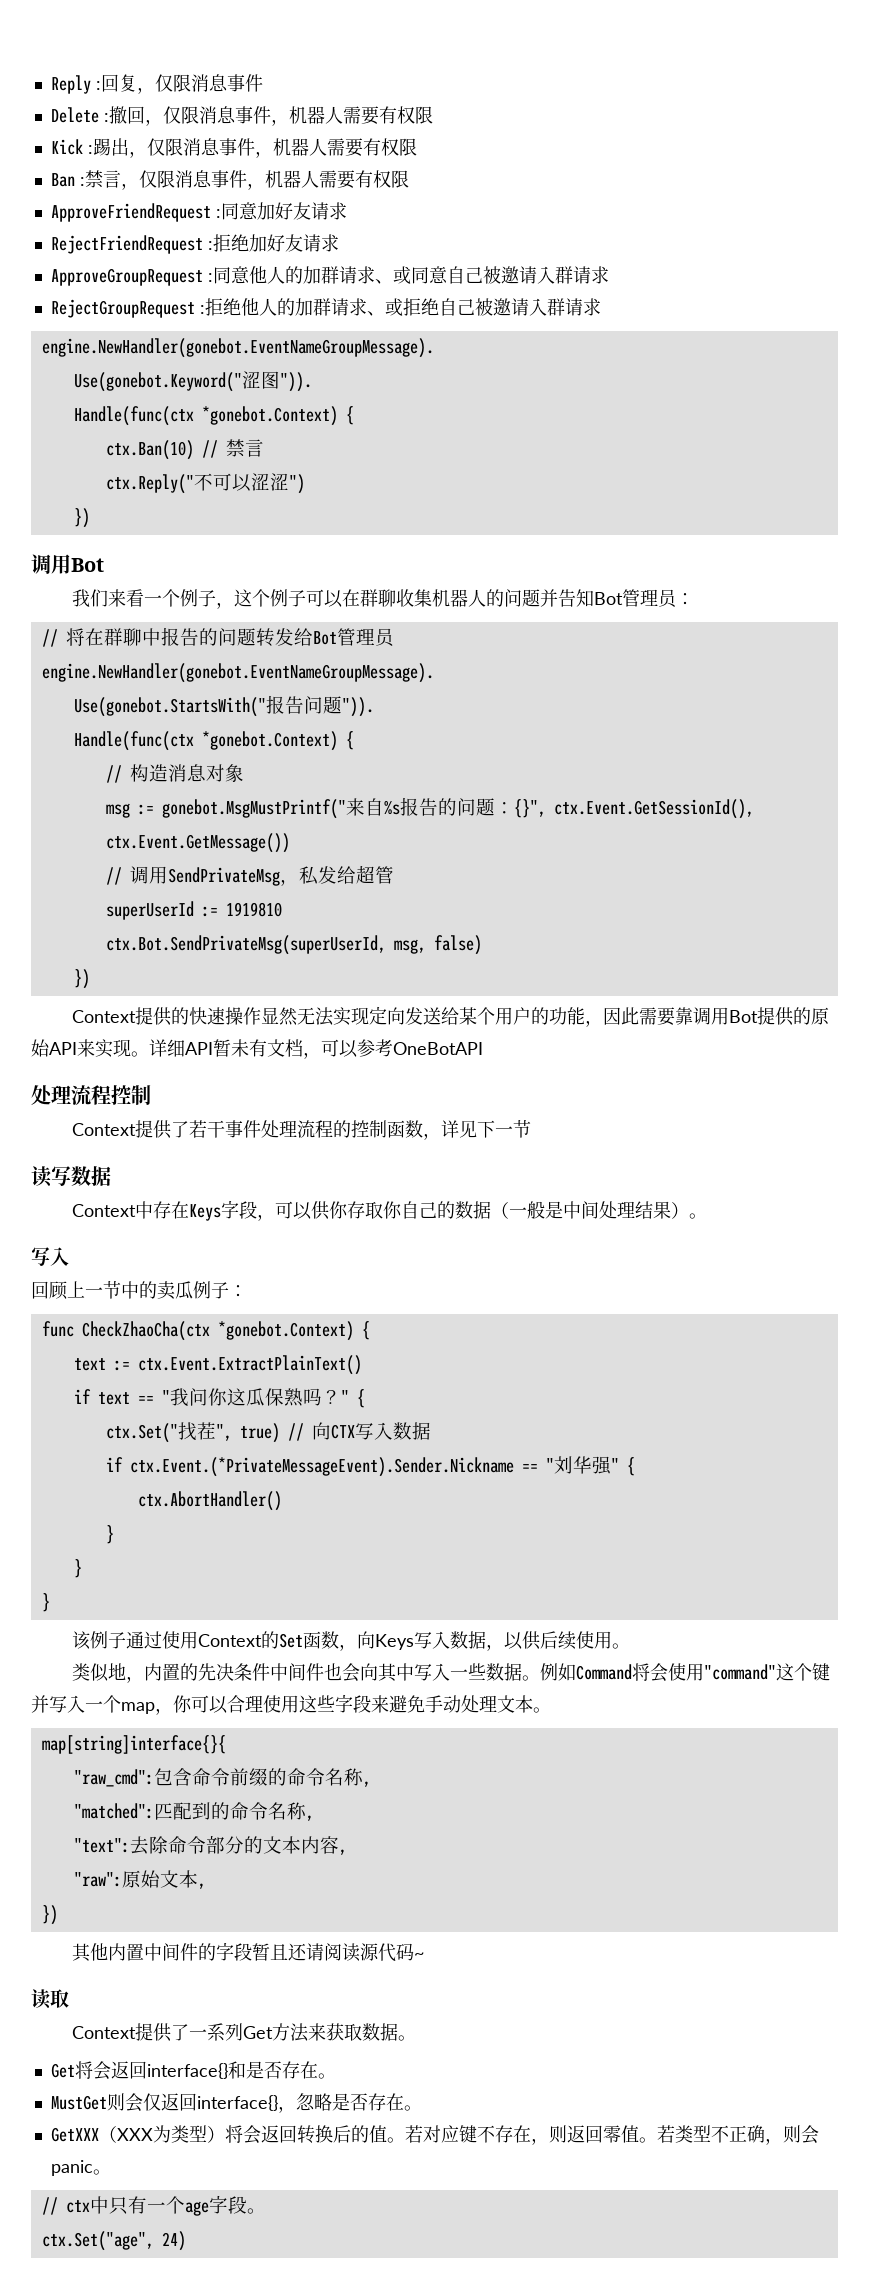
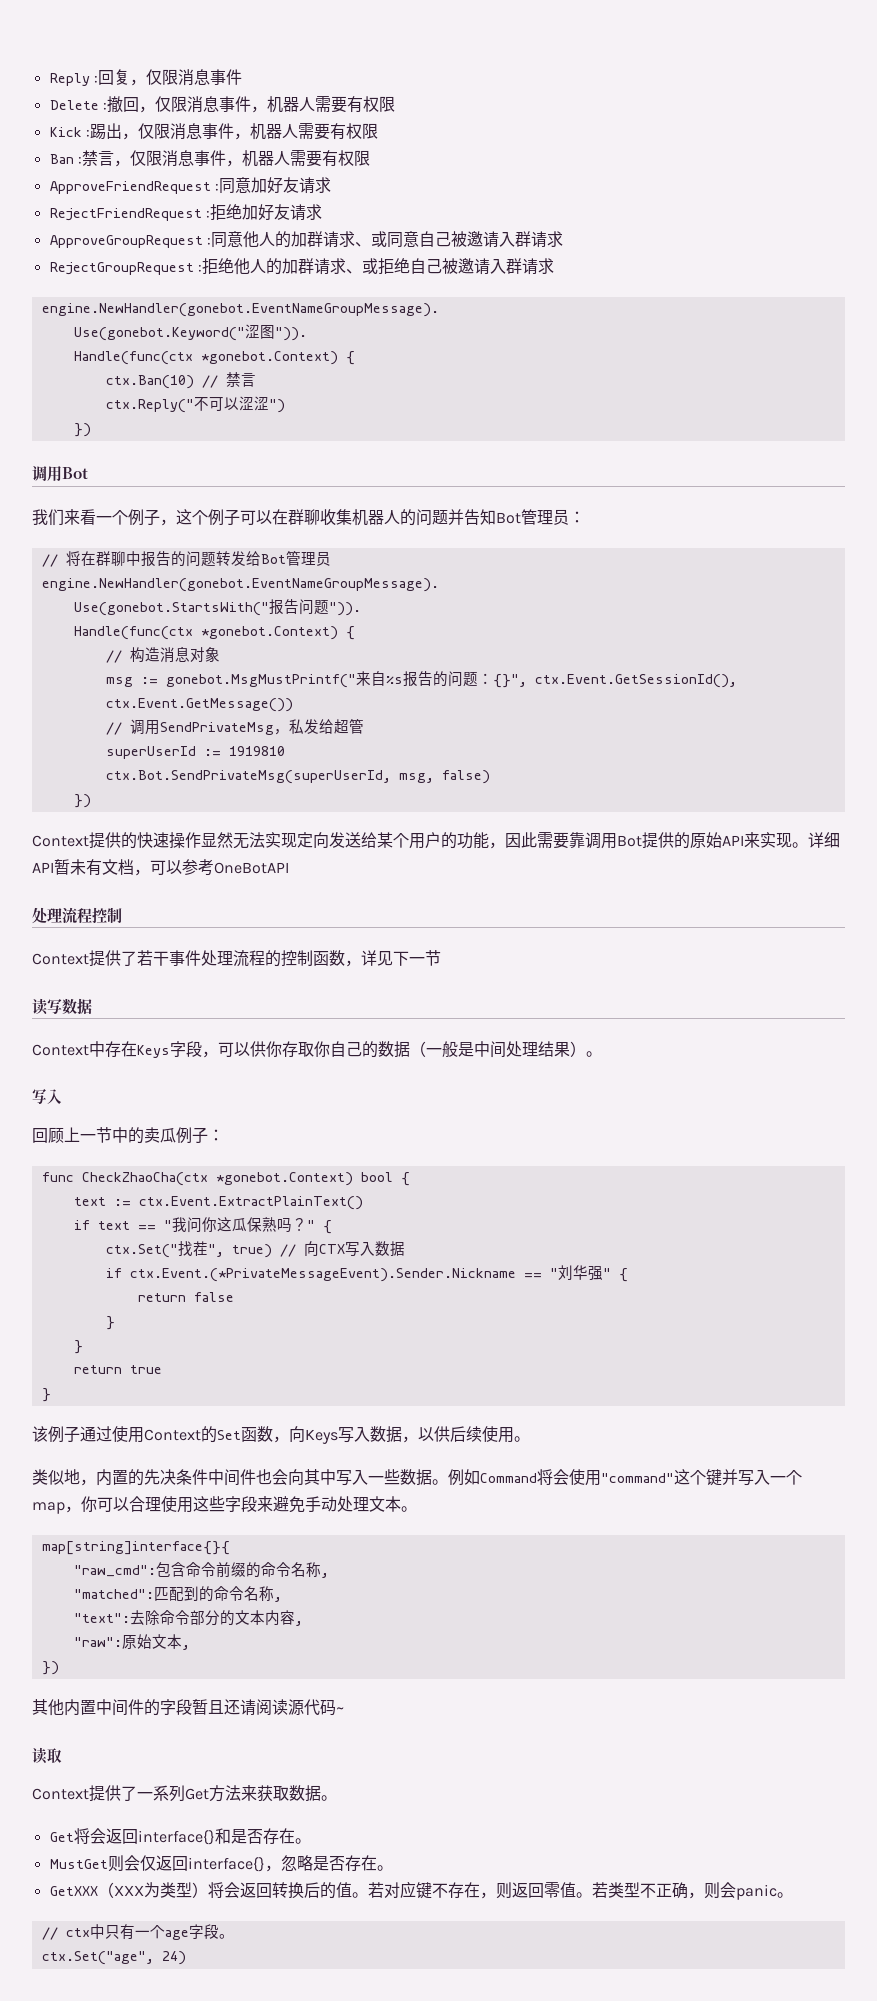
- func CheckZhaoCha(ctx *gonebot.Context) {
+ func CheckZhaoCha(ctx *gonebot.Context) bool {
- ctx.AbortHandler()
+ return false
  }
  }
+ return true

